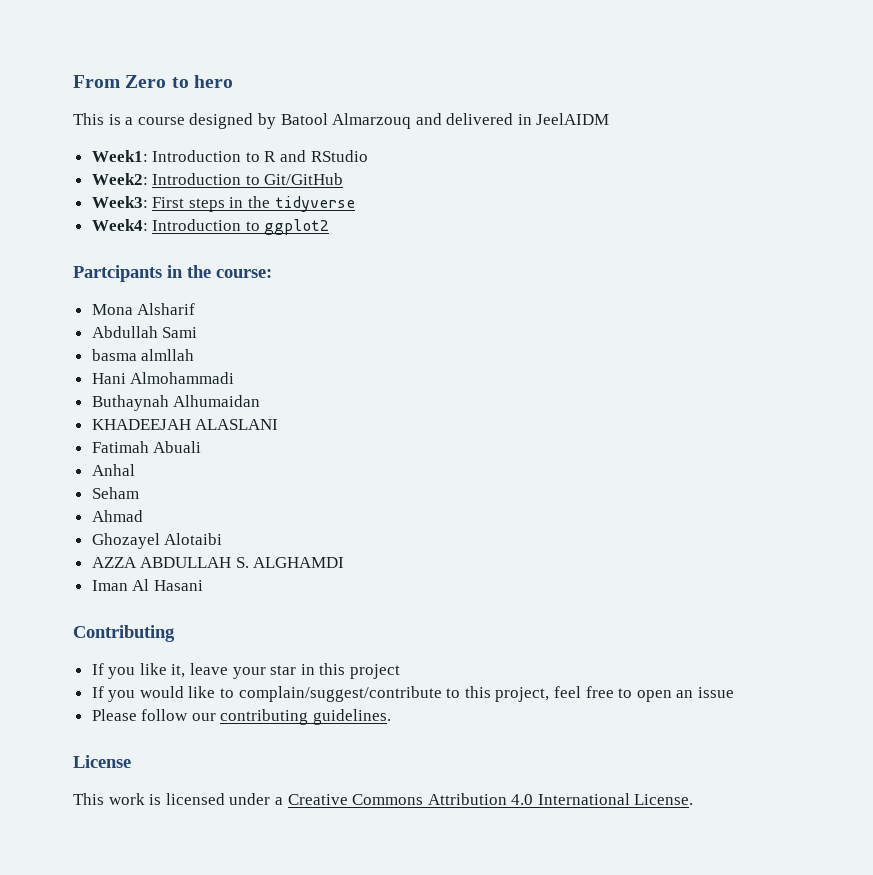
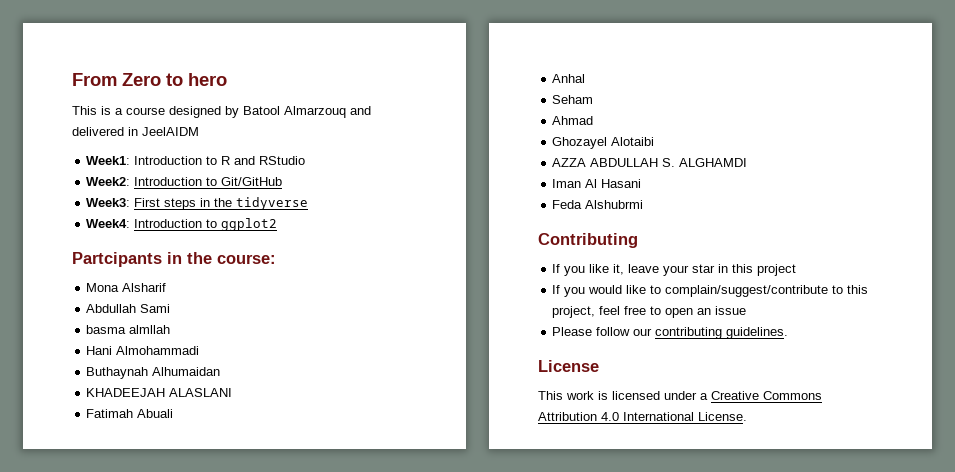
+ Feda Alshubrmi

